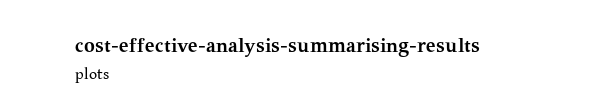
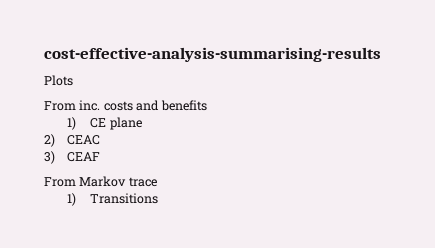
- plots
+ Plots
+ From inc. costs and benefits
+ 1) CE plane
+ 2) CEAC
+ 3) CEAF
+ From Markov trace
+ 1) Transitions

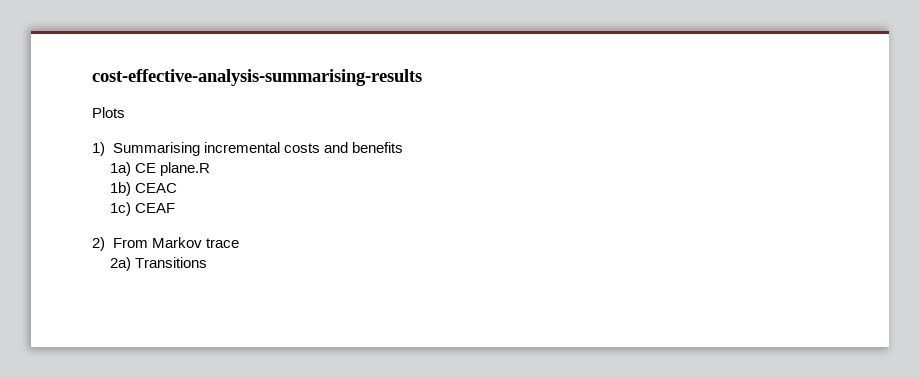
- From inc. costs and benefits
+ 1) Summarising incremental costs and benefits
- 1) CE plane
- 2) CEAC
- 3) CEAF
- From Markov trace
+ 1a) CE plane.R
+ 1b) CEAC
+ 1c) CEAF
+ 2) From Markov trace
- 1) Transitions
+ 2a) Transitions

